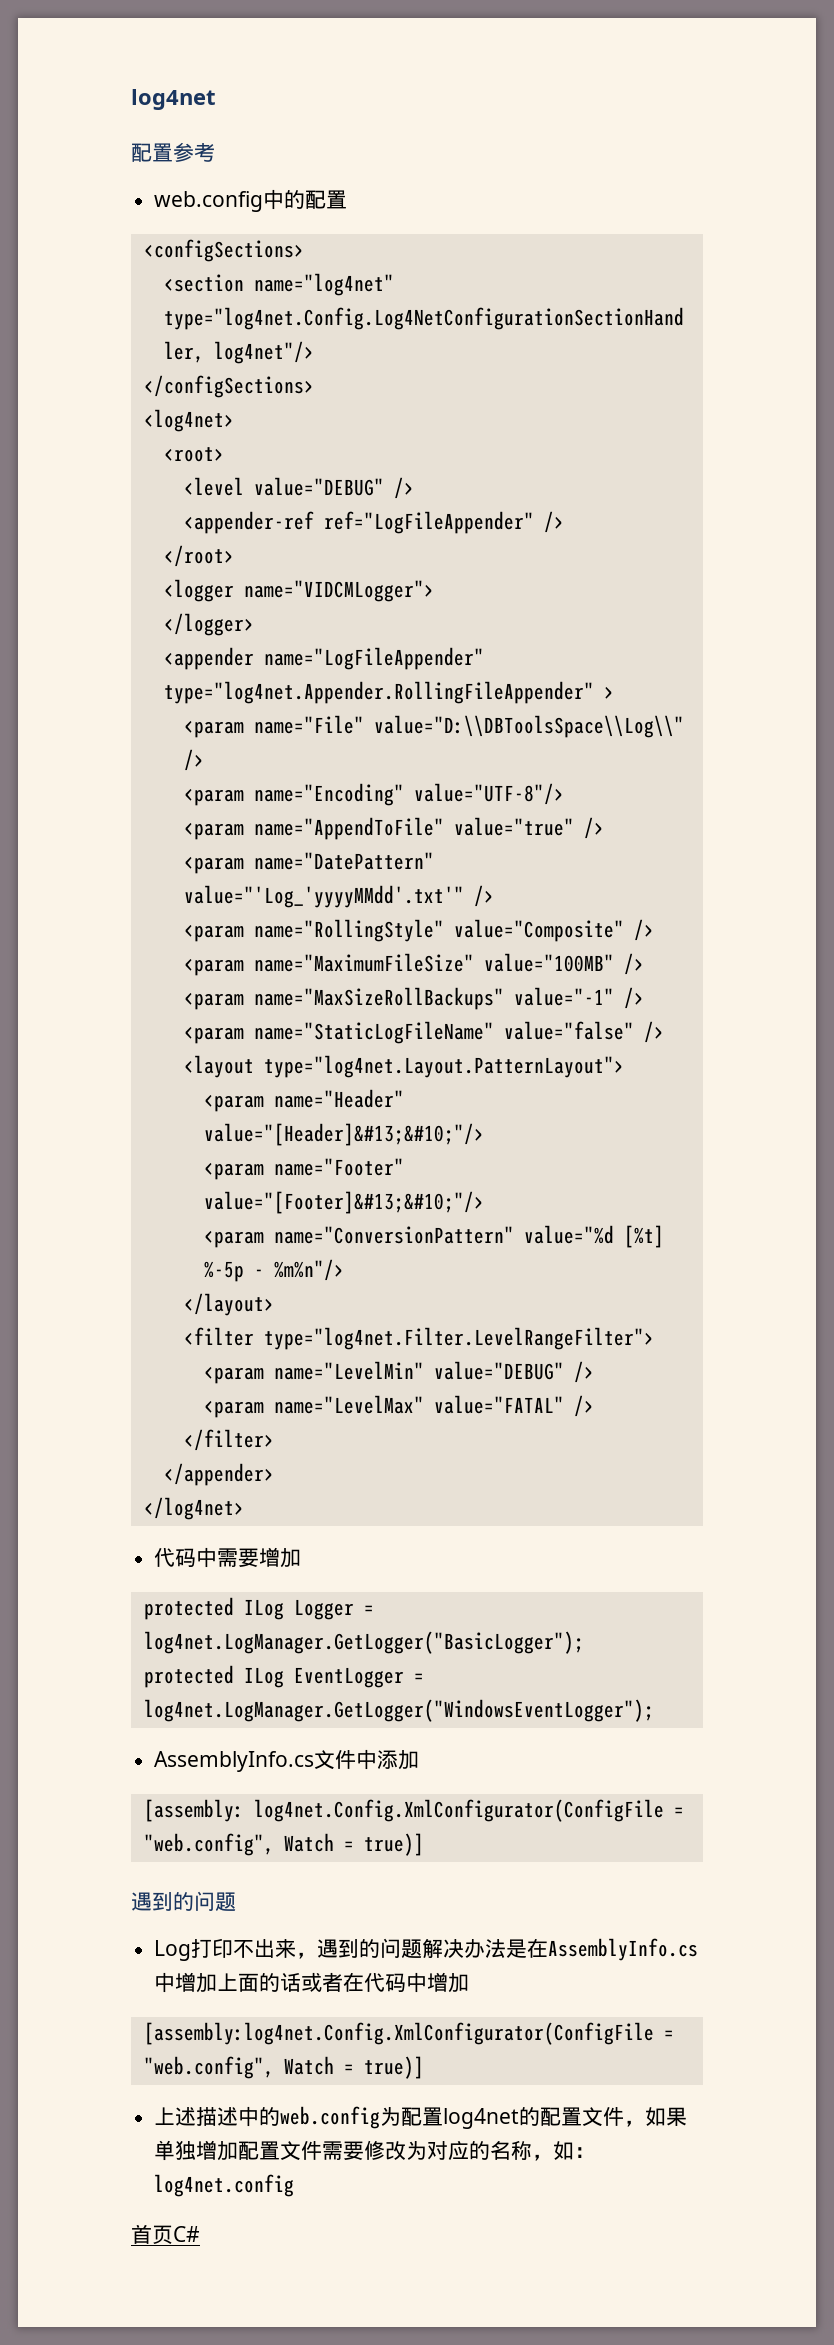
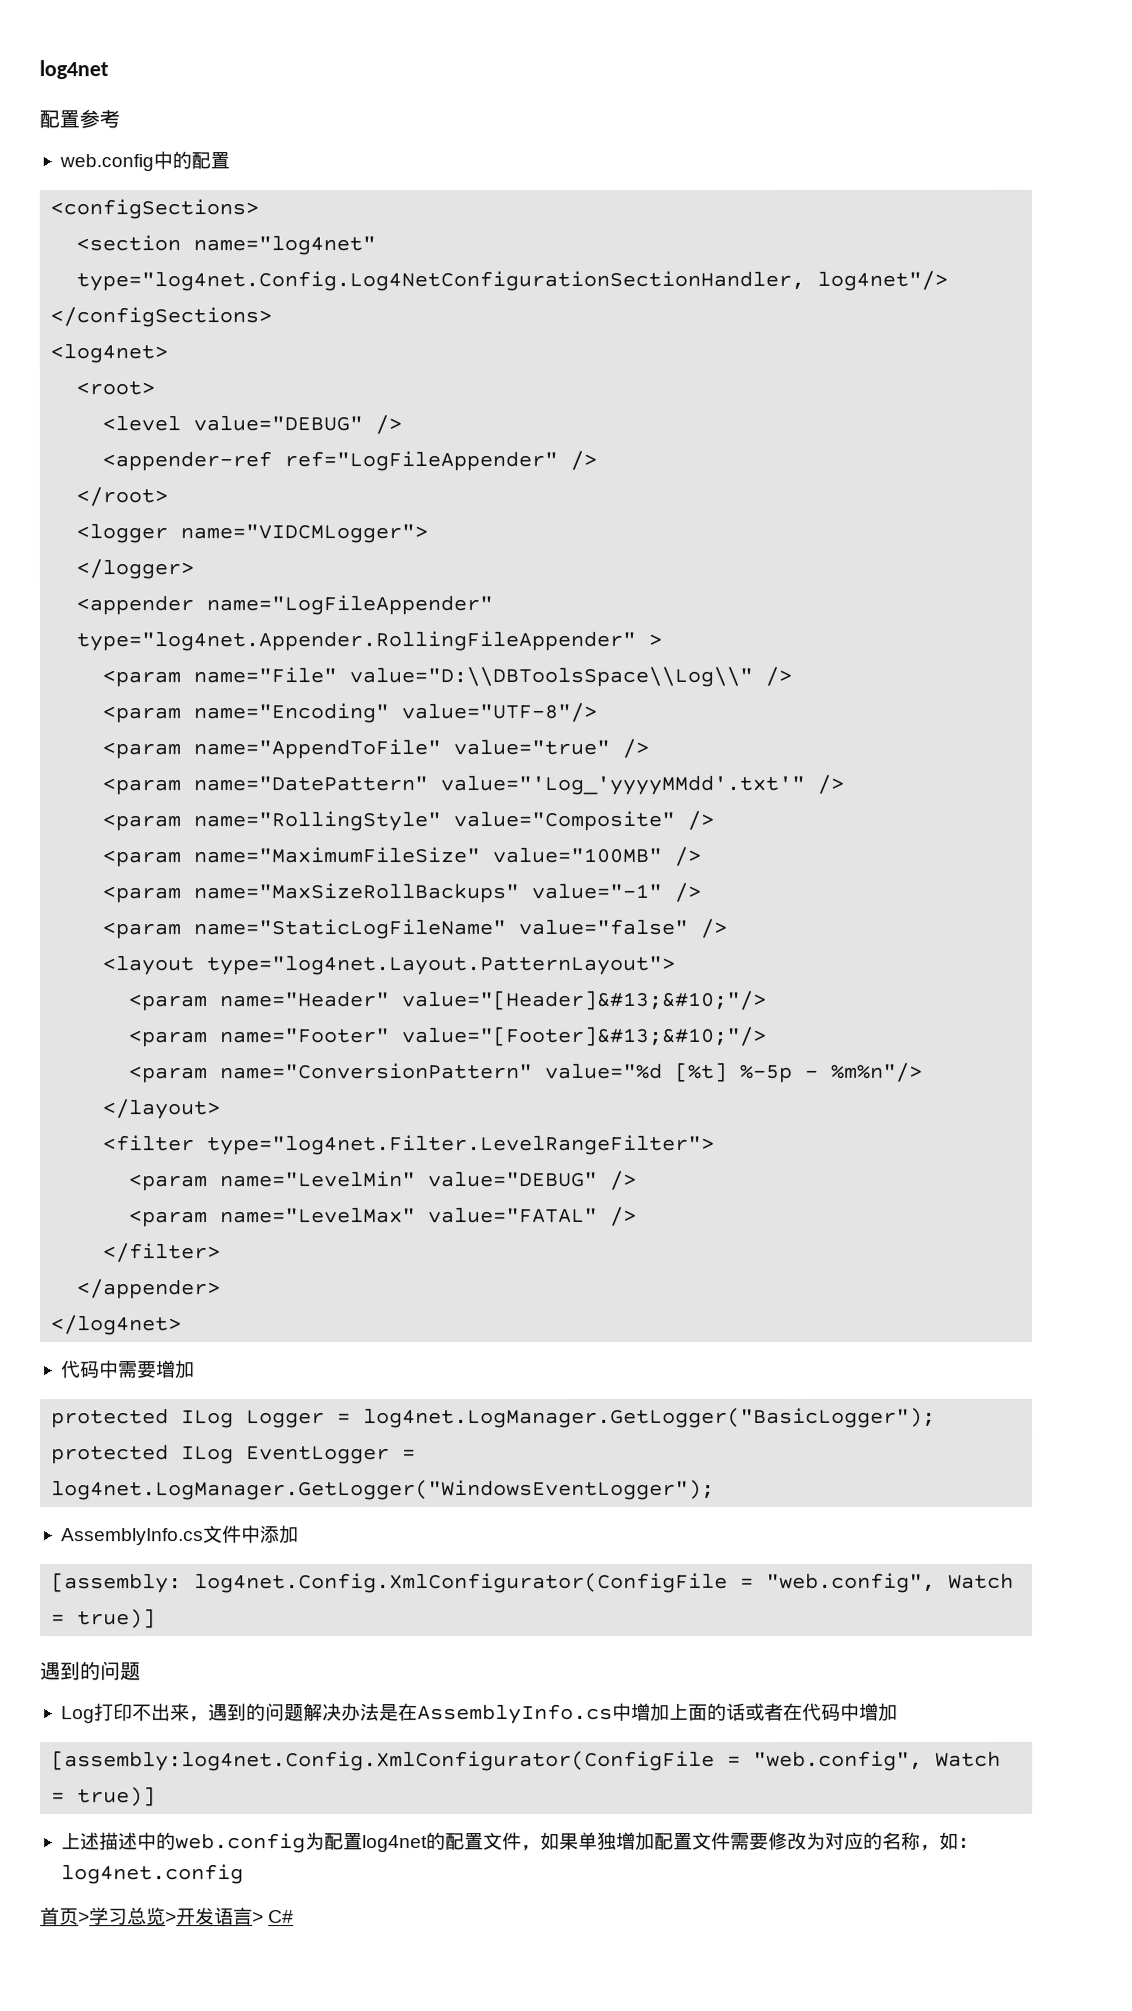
- 首页C#
+ 首页>学习总览>开发语言> C#

